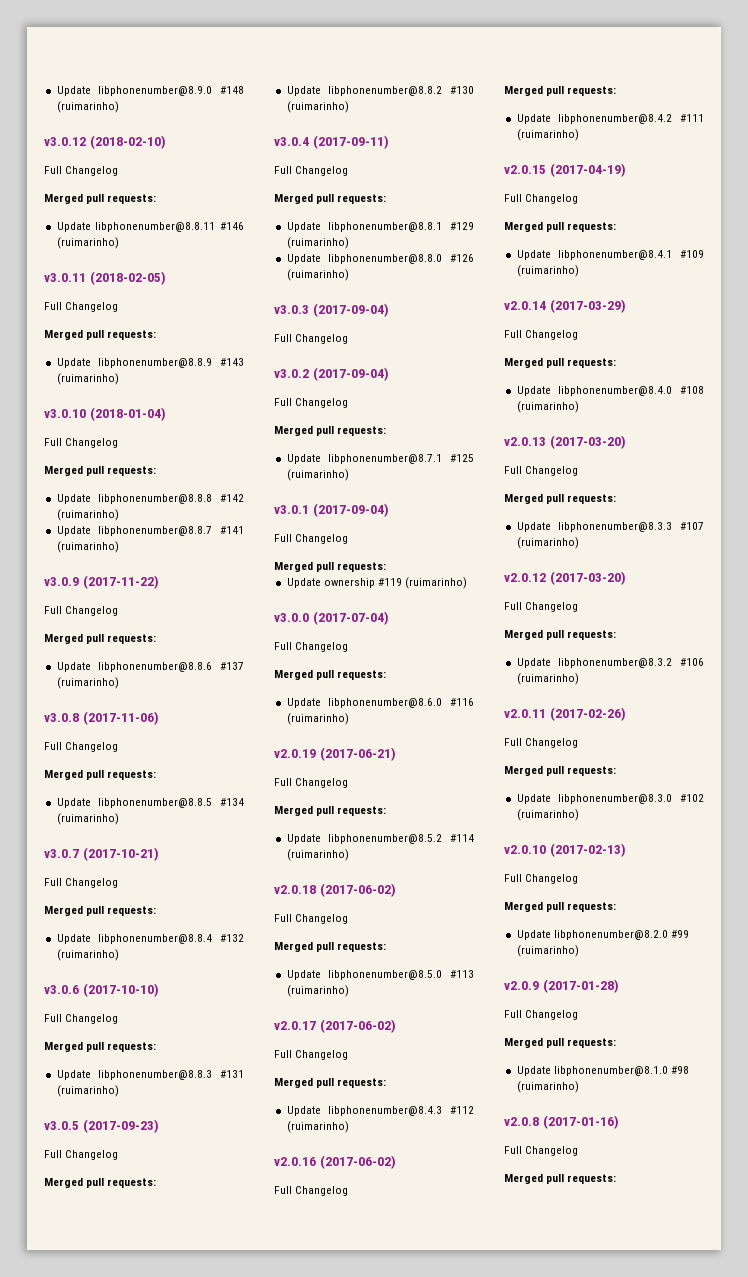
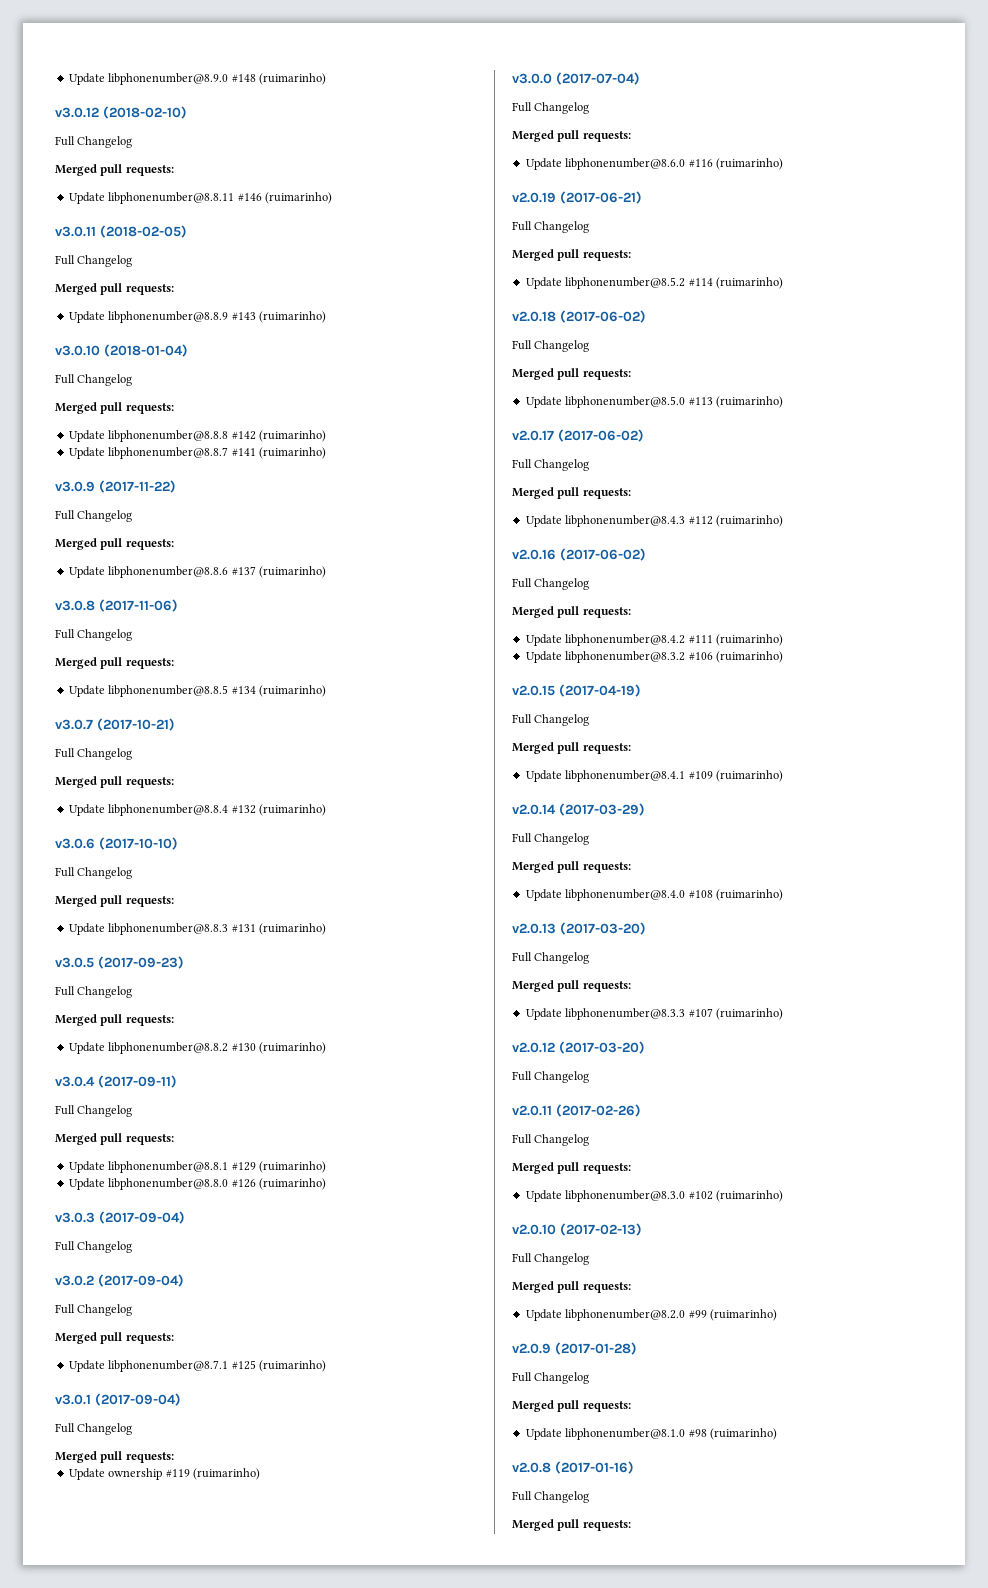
+ Update libphonenumber@8.3.2 #106 (ruimarinho)
  v2.0.12 (2017-03-20)
  Full Changelog
- Merged pull requests:
- Update libphonenumber@8.3.2 #106 (ruimarinho)

